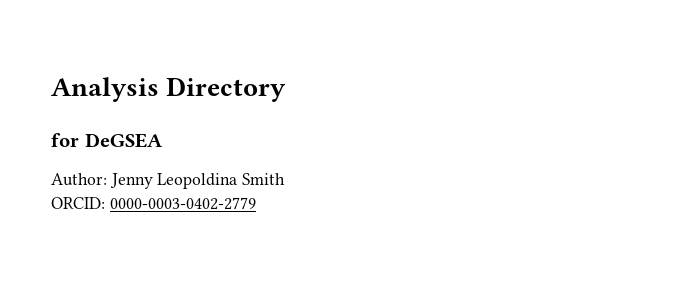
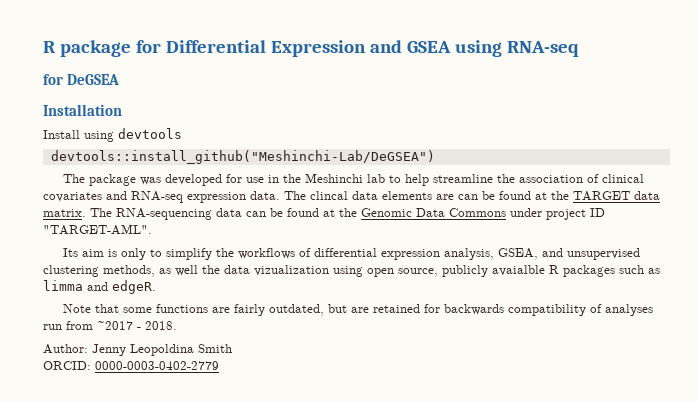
- Analysis Directory
+ R package for Differential Expression and GSEA using RNA-seq
  for DeGSEA
+ Installation
+ Install using devtools
+ devtools::install_github("Meshinchi-Lab/DeGSEA")
+ The package was developed for use in the Meshinchi lab to help streamline the association of clinical covariates and RNA-seq expression data. The clincal data elements are can be found at the TARGET data matrix. The RNA-sequencing data can be found at the Genomic Data Commons under project ID "TARGET-AML".
+ Its aim is only to simplify the workflows of differential expression analysis, GSEA, and unsupervised clustering methods, as well the data vizualization using open source, publicly avaialble R packages such as limma and edgeR.
+ Note that some functions are fairly outdated, but are retained for backwards compatibility of analyses run from ~2017 - 2018.

